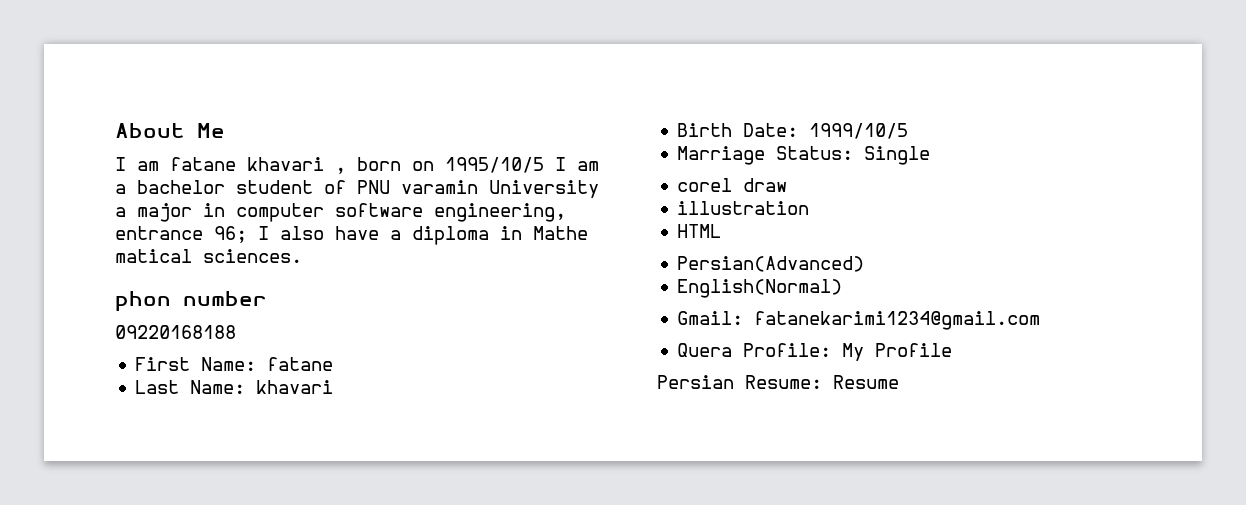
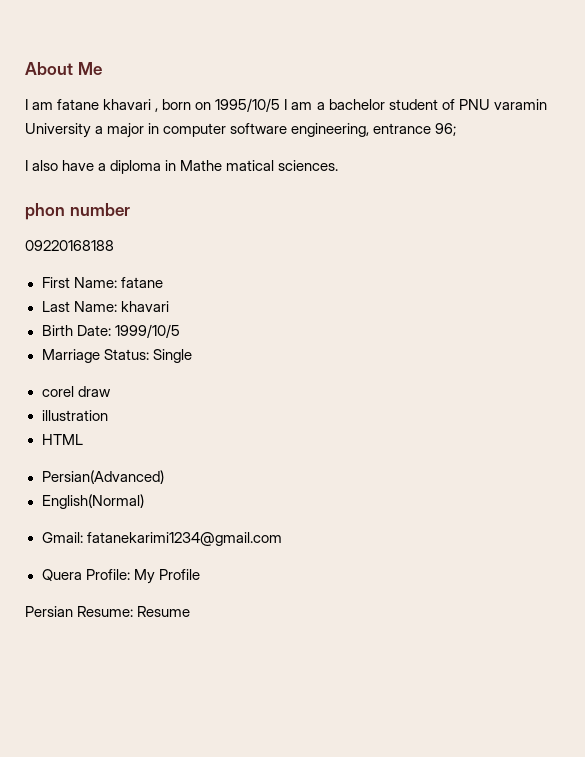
- I am fatane khavari , born on 1995/10/5 I am a bachelor student of PNU varamin University a major in computer software engineering, entrance 96; I also have a diploma in Mathe matical sciences.
+ I am fatane khavari , born on 1995/10/5 I am a bachelor student of PNU varamin University a major in computer software engineering, entrance 96;
+ I also have a diploma in Mathe matical sciences.

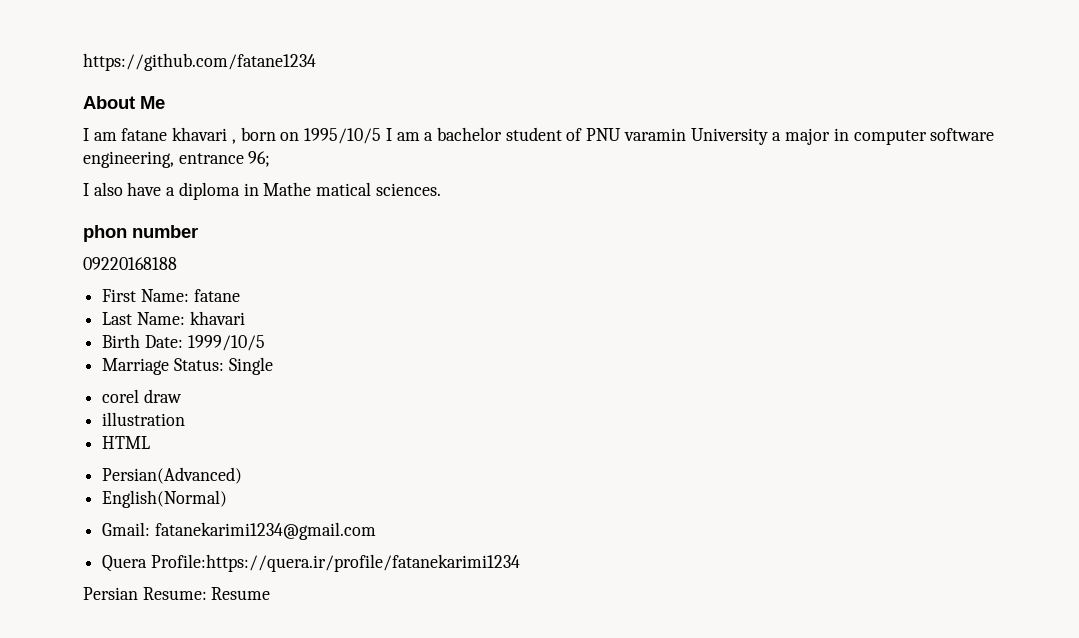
+ https://github.com/fatane1234
- Quera Profile: My Profile
+ Quera Profile:https://quera.ir/profile/fatanekarimi1234

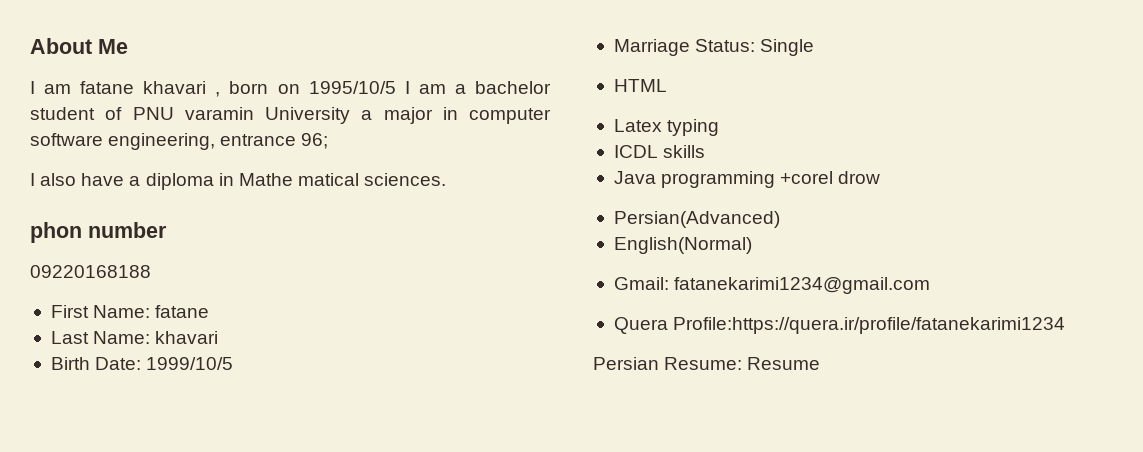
- https://github.com/fatane1234
- corel draw
- illustration
  HTML
+ Latex typing
+ ICDL skills
+ Java programming +corel drow

